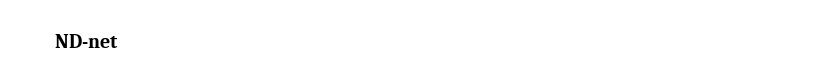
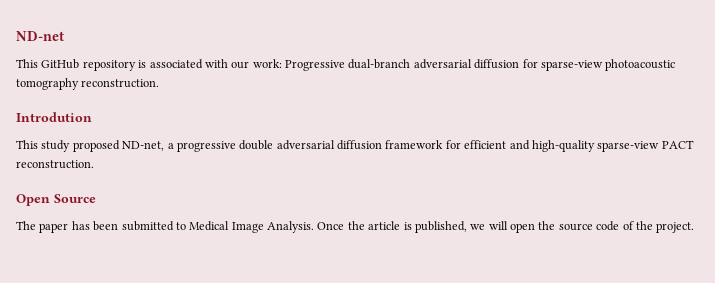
+ This GitHub repository is associated with our work: Progressive dual-branch adversarial diffusion for sparse-view photoacoustic tomography reconstruction.
+ Introdution
+ This study proposed ND-net, a progressive double adversarial diffusion framework for efficient and high-quality sparse-view PACT reconstruction.
+ Open Source
+ The paper has been submitted to Medical Image Analysis. Once the article is published, we will open the source code of the project.

